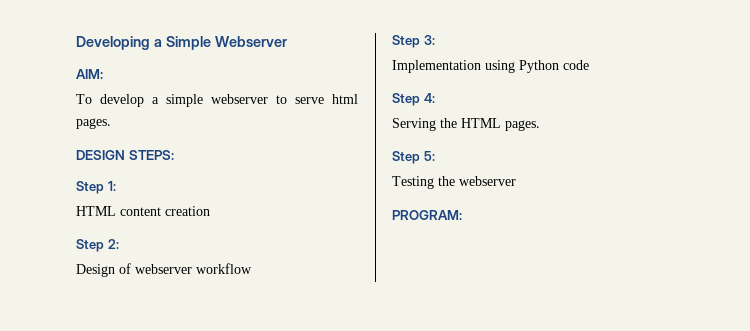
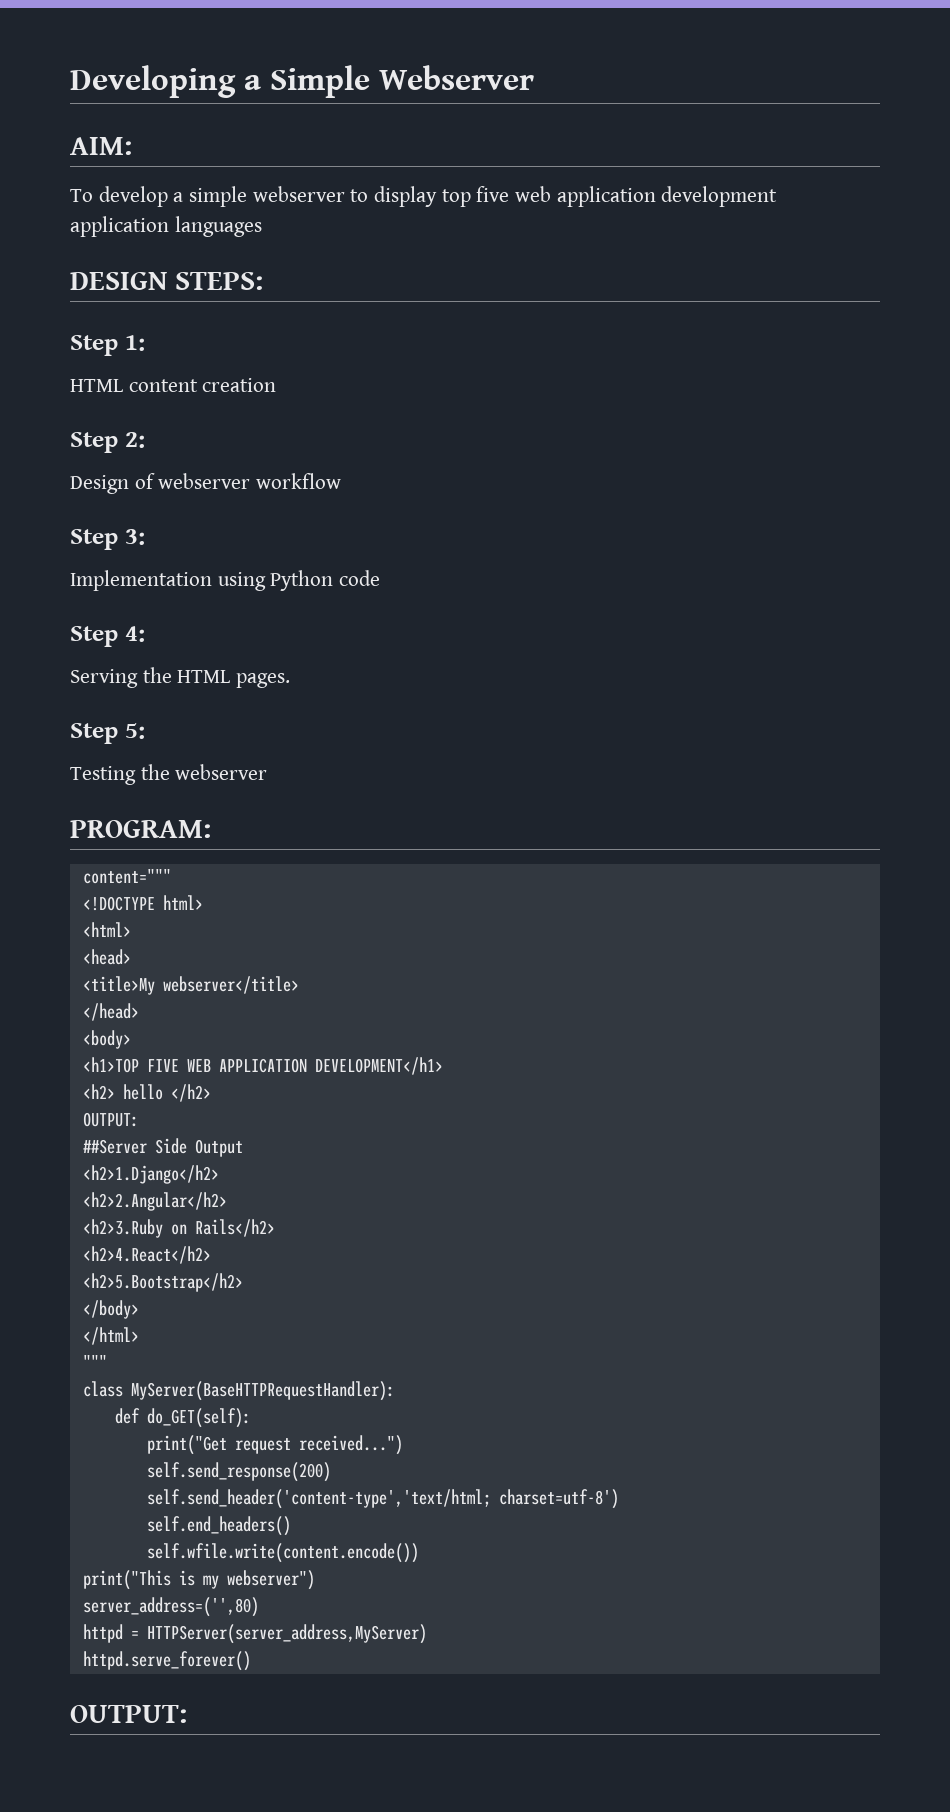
- To develop a simple webserver to serve html pages.
+ To develop a simple webserver to display top five web application development application languages
+ content="""
+ <!DOCTYPE html>
+ <html>
+ <head>
+ <title>My webserver</title>
+ </head>
+ <body>
+ <h1>TOP FIVE WEB APPLICATION DEVELOPMENT</h1>
+ <h2> hello </h2>
+ OUTPUT:
+ ##Server Side Output
+ <h2>1.Django</h2>
+ <h2>2.Angular</h2>
+ <h2>3.Ruby on Rails</h2>
+ <h2>4.React</h2>
+ <h2>5.Bootstrap</h2>
+ </body>
+ </html>
+ """
+ class MyServer(BaseHTTPRequestHandler):
+ def do_GET(self):
+ print("Get request received...")
+ self.send_response(200)
+ self.send_header('content-type','text/html; charset=utf-8')
+ self.end_headers()
+ self.wfile.write(content.encode())
+ print("This is my webserver")
+ server_address=('',80)
+ httpd = HTTPServer(server_address,MyServer)
+ httpd.serve_forever()
+ OUTPUT:

